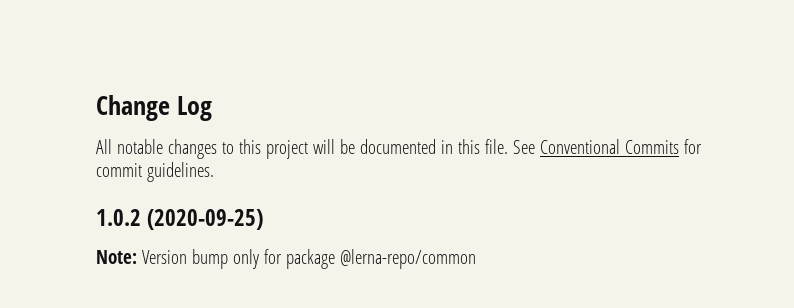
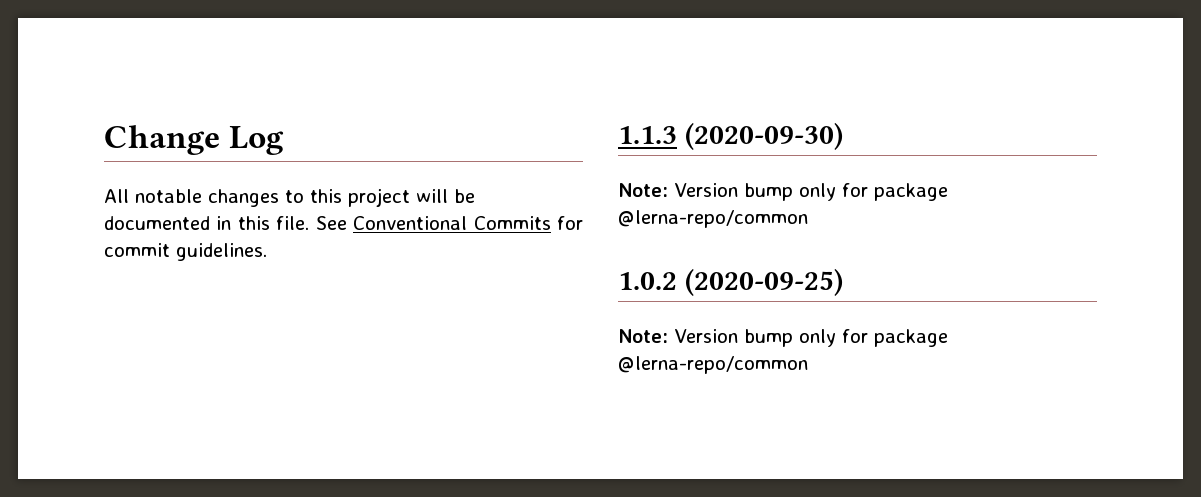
+ 1.1.3 (2020-09-30)
+ Note: Version bump only for package @lerna-repo/common

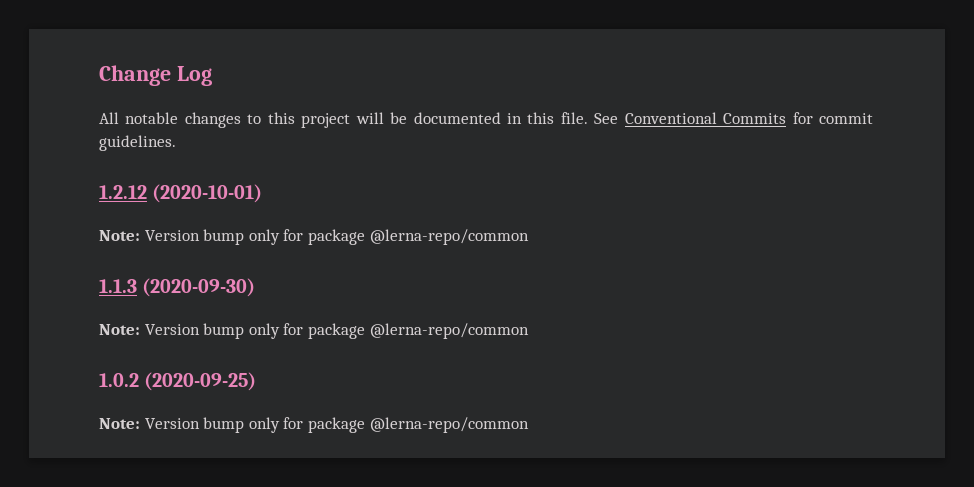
+ 1.2.12 (2020-10-01)
+ Note: Version bump only for package @lerna-repo/common

